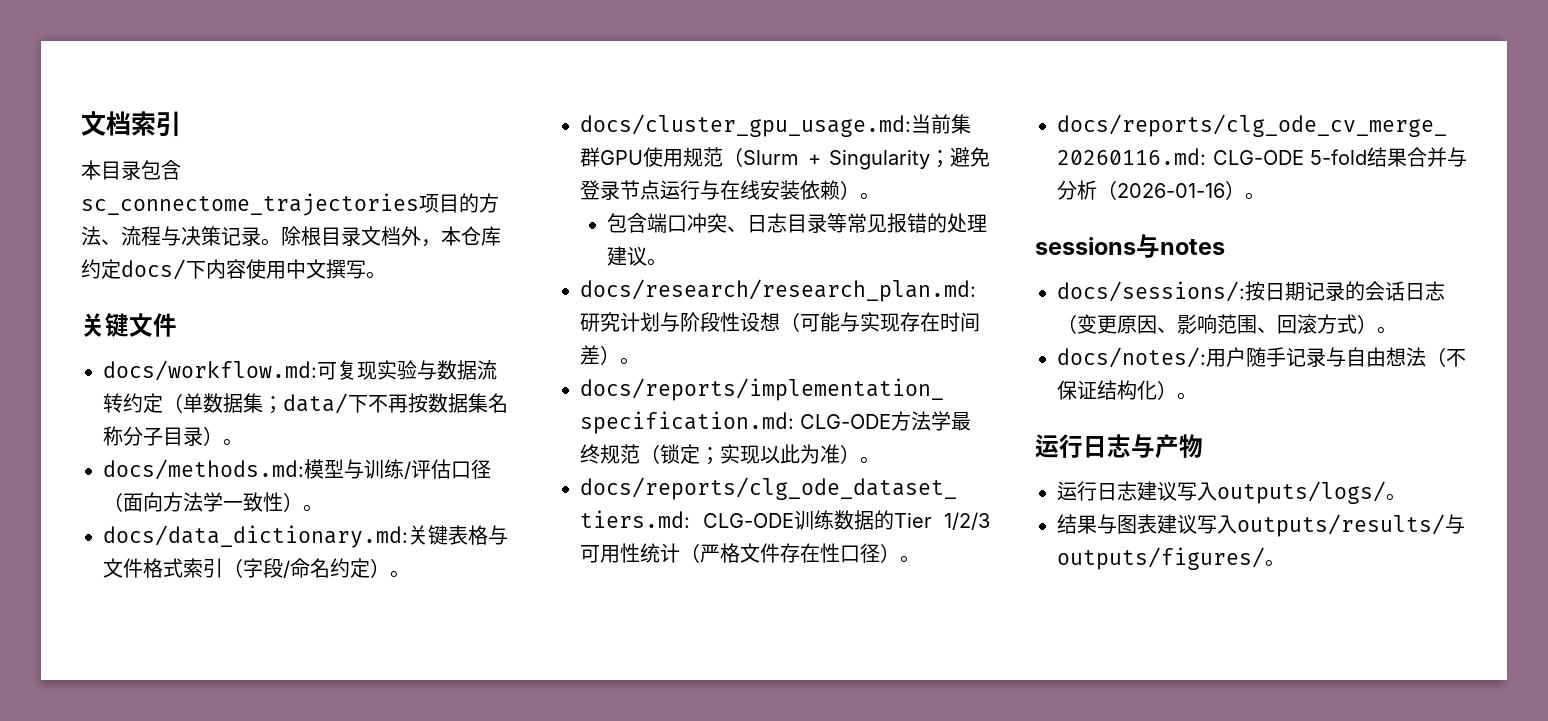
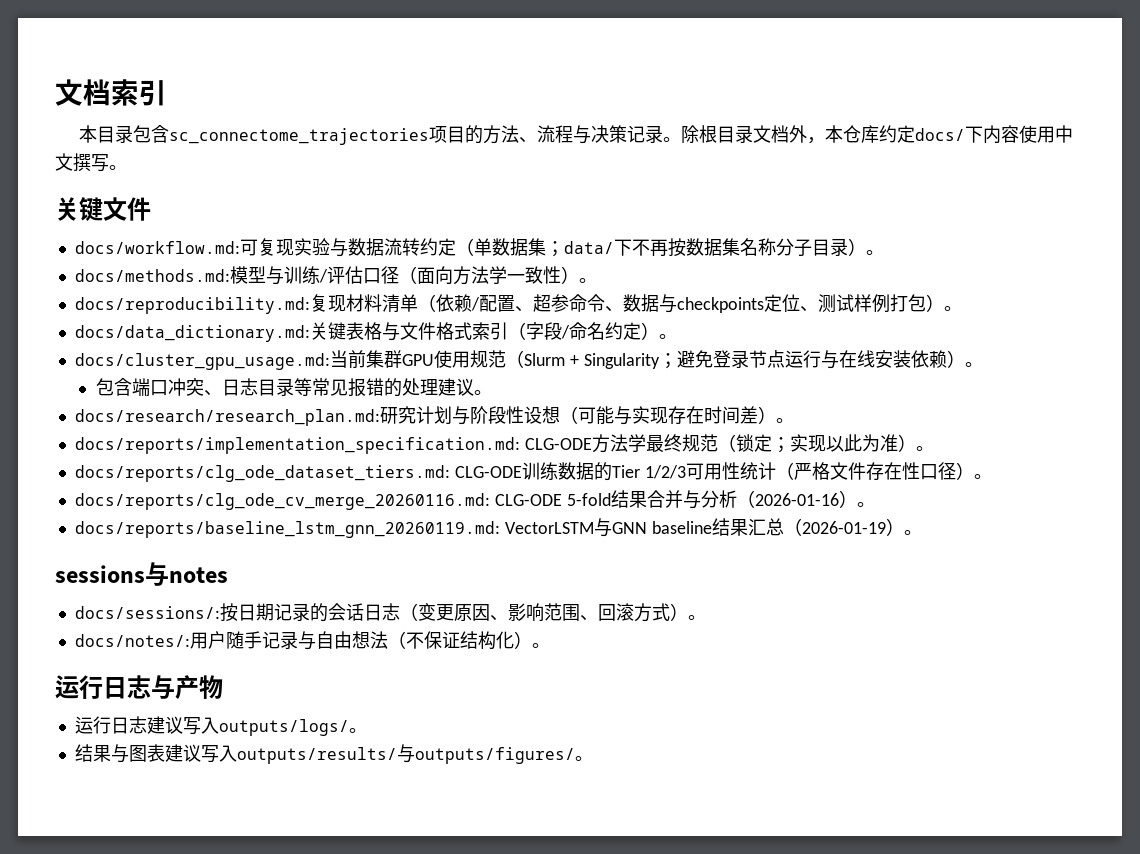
+ docs/reproducibility.md:复现材料清单（依赖/配置、超参命令、数据与checkpoints定位、测试样例打包）。
+ docs/reports/baseline_lstm_gnn_20260119.md: VectorLSTM与GNN baseline结果汇总（2026-01-19）。

